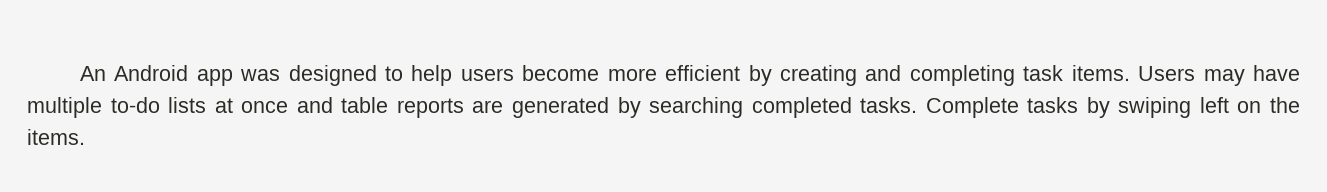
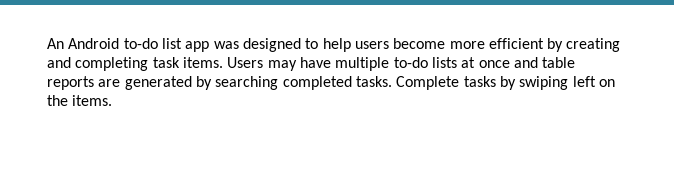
- An Android app was designed to help users become more efficient by creating and completing task items.
+ An Android to-do list app was designed to help users become more efficient by creating and completing task items.

